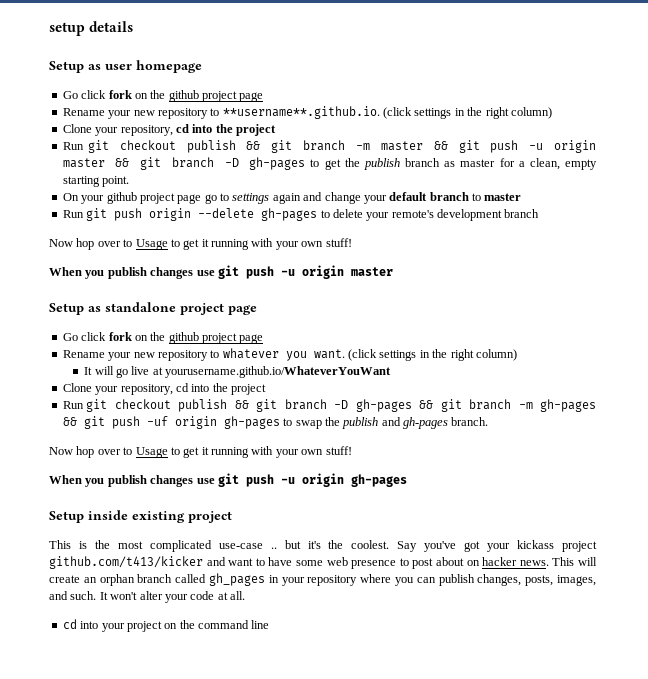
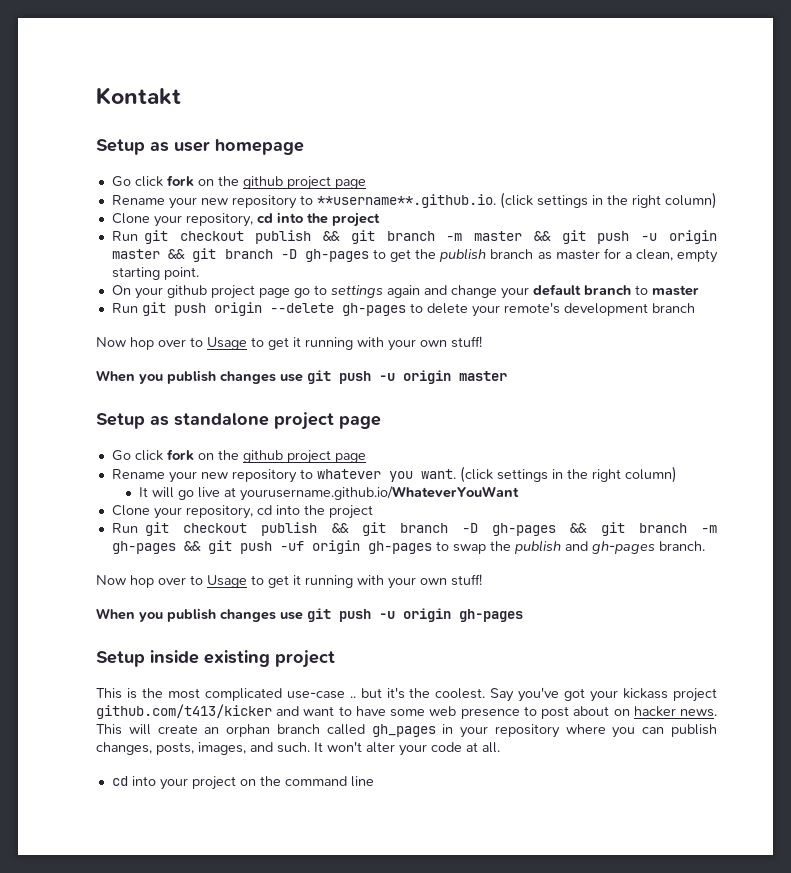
- setup details
+ Kontakt

